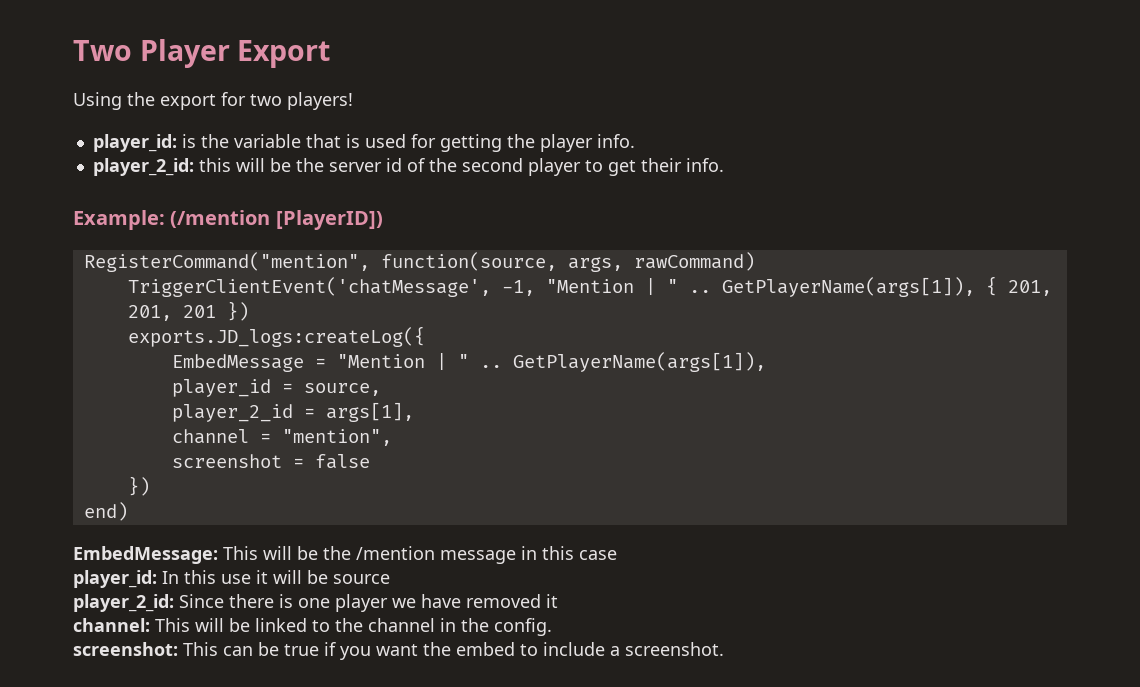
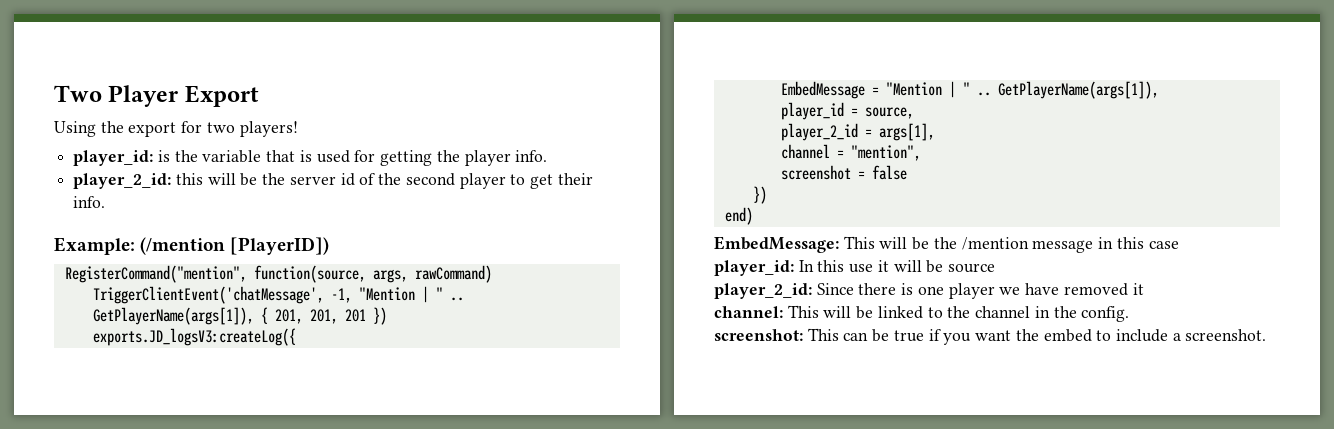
- exports.JD_logs:createLog({
+ exports.JD_logsV3:createLog({

